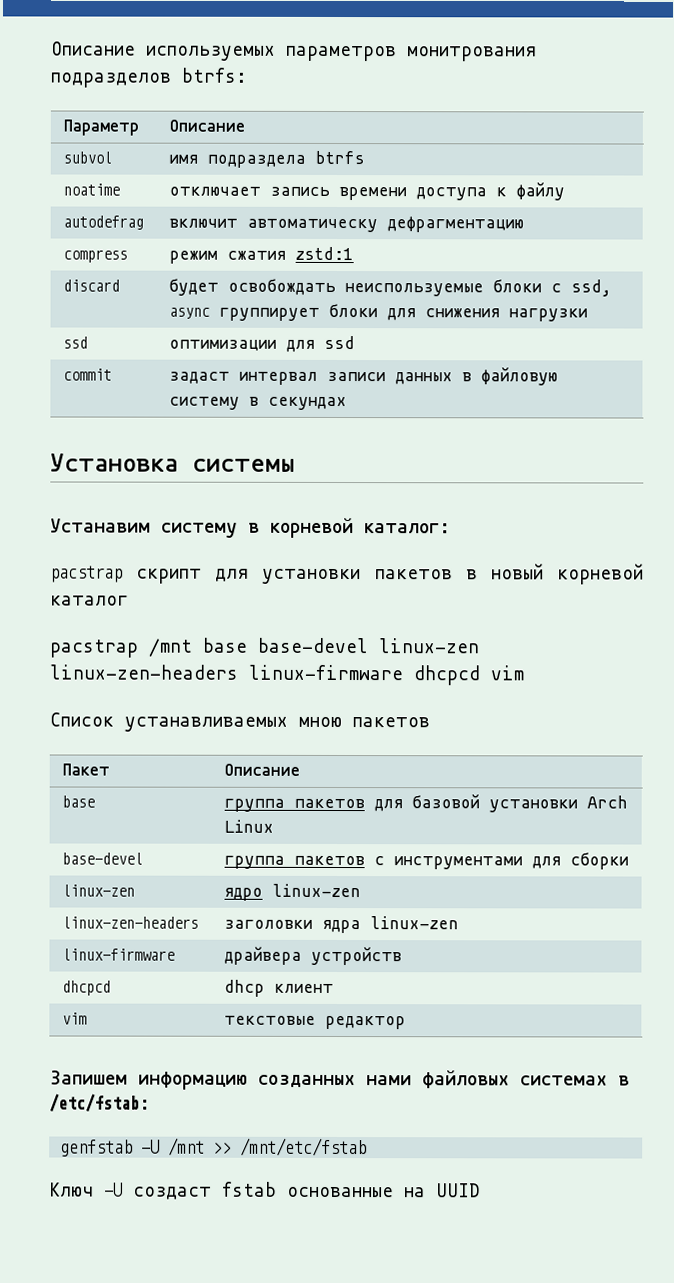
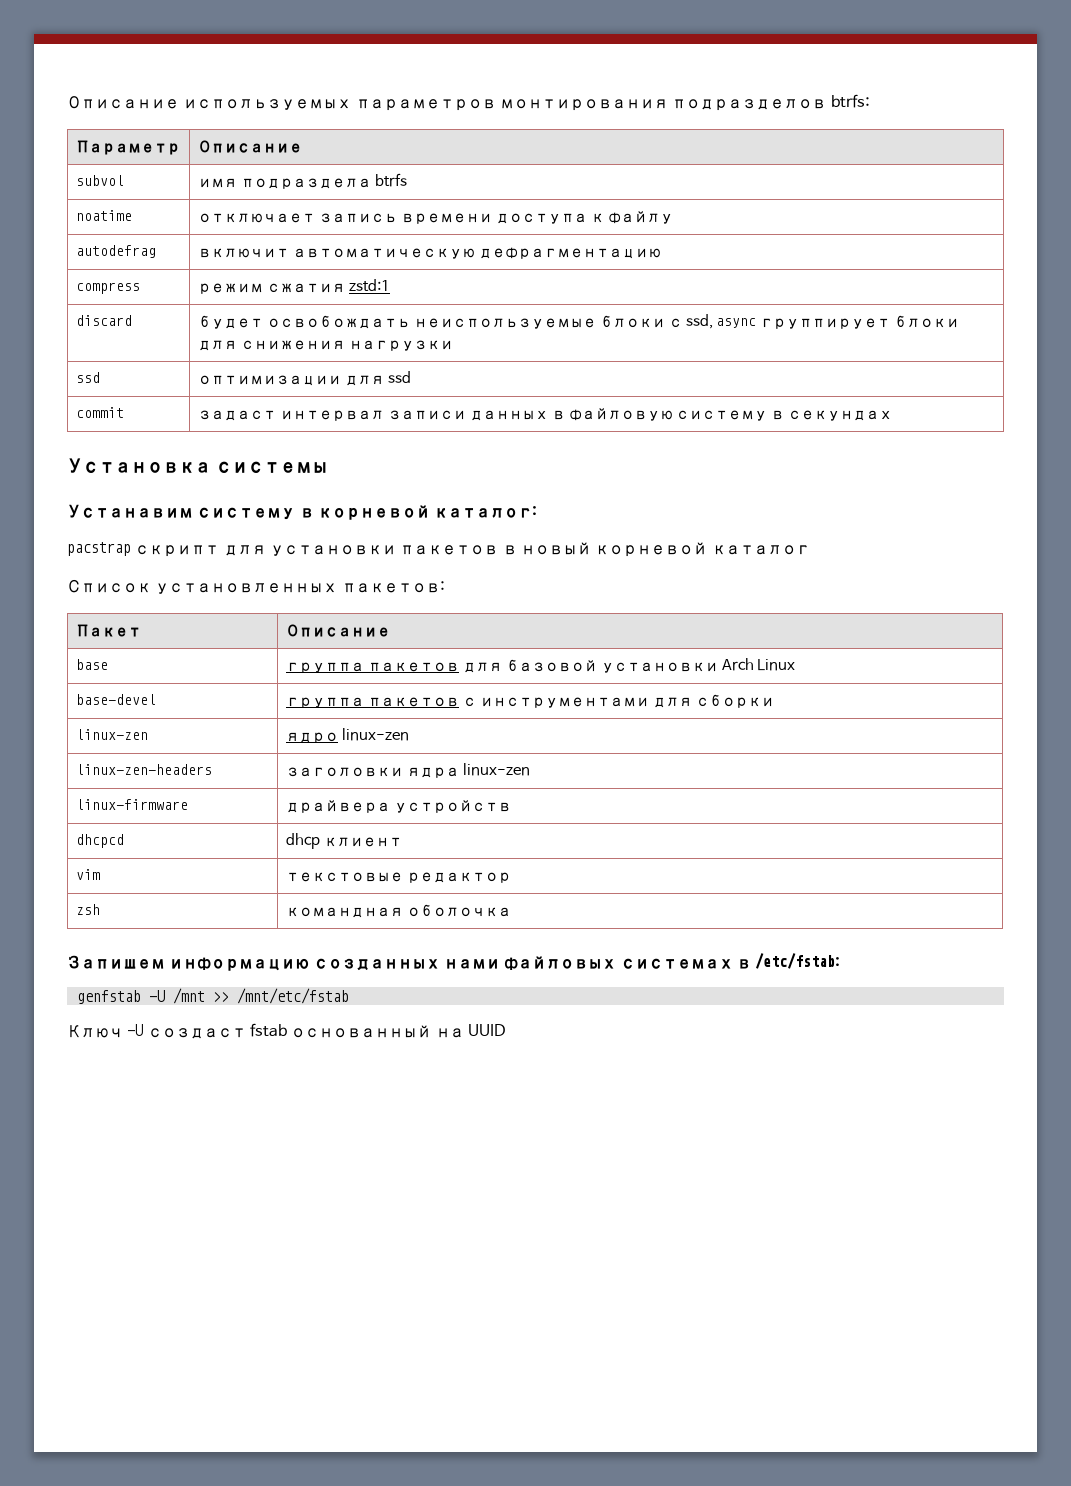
- Описание используемых параметров монитрования подразделов btrfs:
+ Описание используемых параметров монтирования подразделов btrfs:
- autodefrag | включит автоматическу дефрагментацию
+ autodefrag | включит автоматическую дефрагментацию
- pacstrap /mnt base base-devel linux-zen linux-zen-headers linux-firmware dhcpcd vim
- Список устанавливаемых мною пакетов
+ Список установленных пакетов:
+ zsh | командная оболочка
- Ключ -U создаст fstab основанные на UUID
+ Ключ -U создаст fstab основанный на UUID

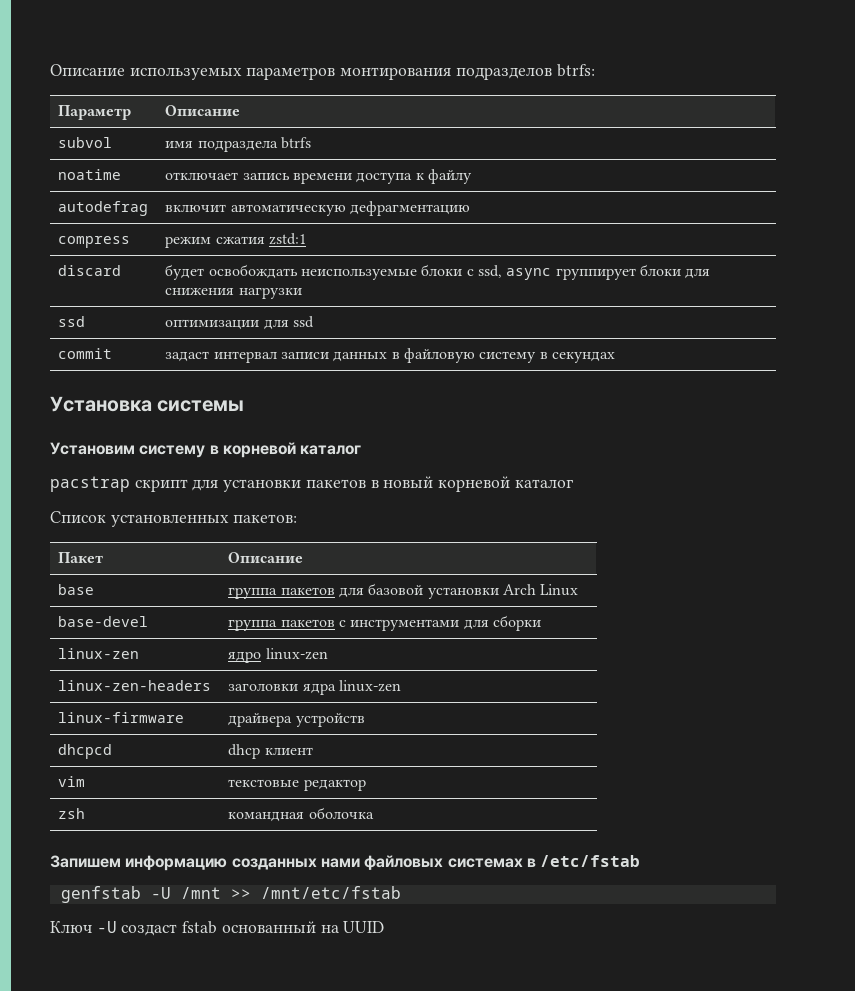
- Устанавим систему в корневой каталог:
+ Установим систему в корневой каталог
- Запишем информацию созданных нами файловых системах в /etc/fstab:
+ Запишем информацию созданных нами файловых системах в /etc/fstab

